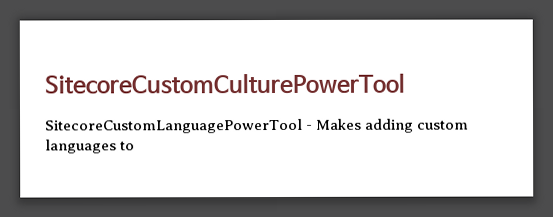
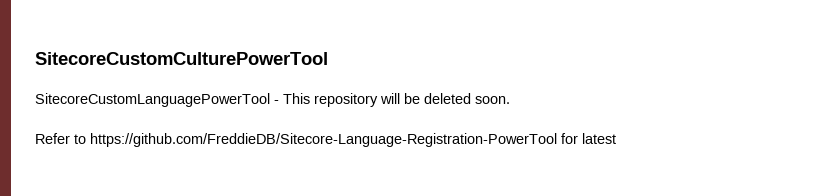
- SitecoreCustomLanguagePowerTool - Makes adding custom languages to
+ SitecoreCustomLanguagePowerTool - This repository will be deleted soon.
+ Refer to https://github.com/FreddieDB/Sitecore-Language-Registration-PowerTool for latest

